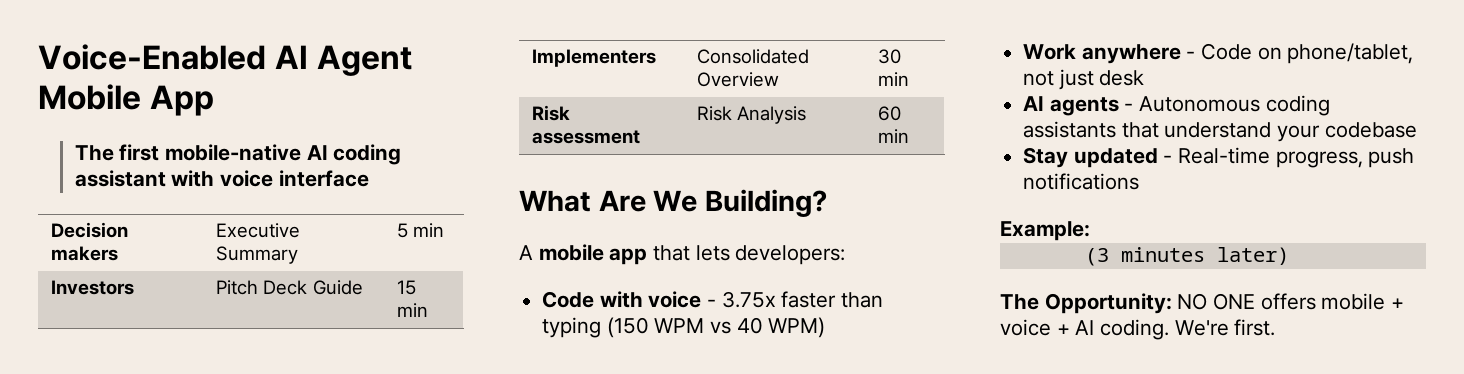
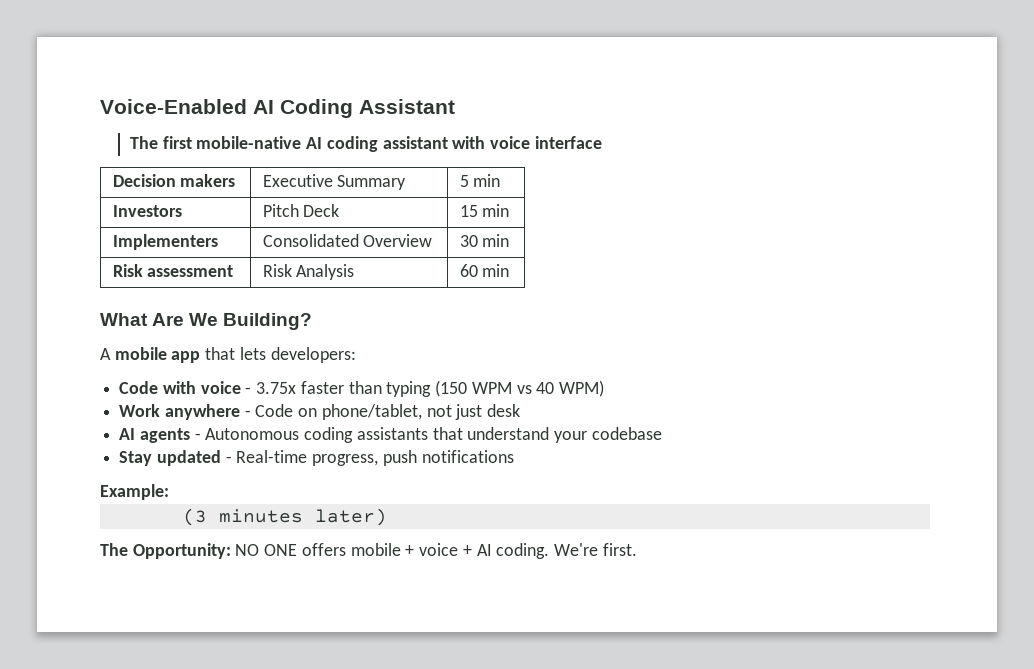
- Voice-Enabled AI Agent Mobile App
+ Voice-Enabled AI Coding Assistant
- Investors | Pitch Deck Guide | 15 min
+ Investors | Pitch Deck | 15 min

